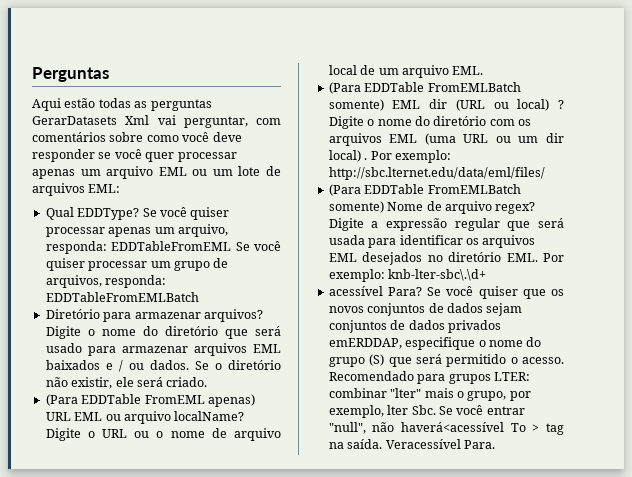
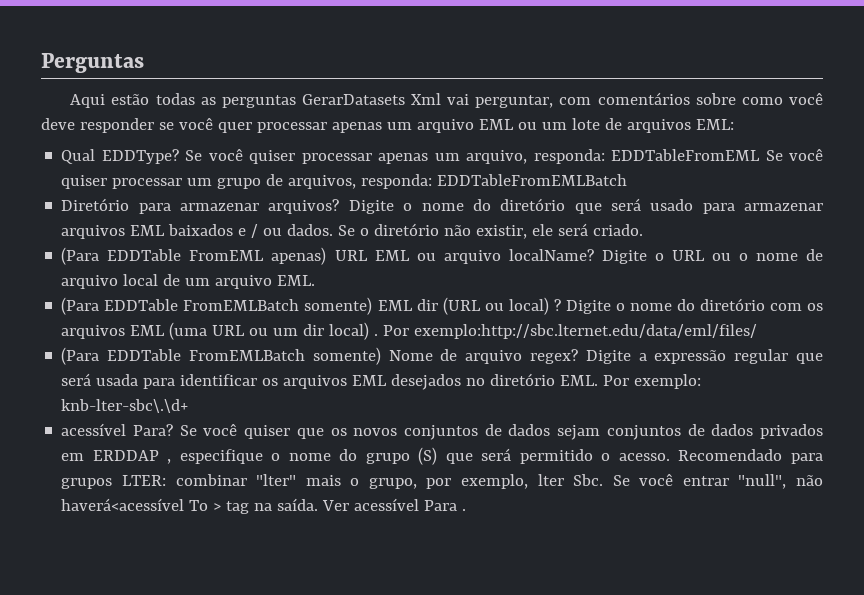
- Por exemplo: http://sbc.lternet.edu/data/eml/files/
+ Por exemplo:http://sbc.lternet.edu/data/eml/files/
- Se você quiser que os novos conjuntos de dados sejam conjuntos de dados privados emERDDAP, especifique o nome do grupo (S) que será permitido o acesso.
+ Se você quiser que os novos conjuntos de dados sejam conjuntos de dados privados em ERDDAP , especifique o nome do grupo (S) que será permitido o acesso.
- Veracessível Para.
+ Ver acessível Para .

